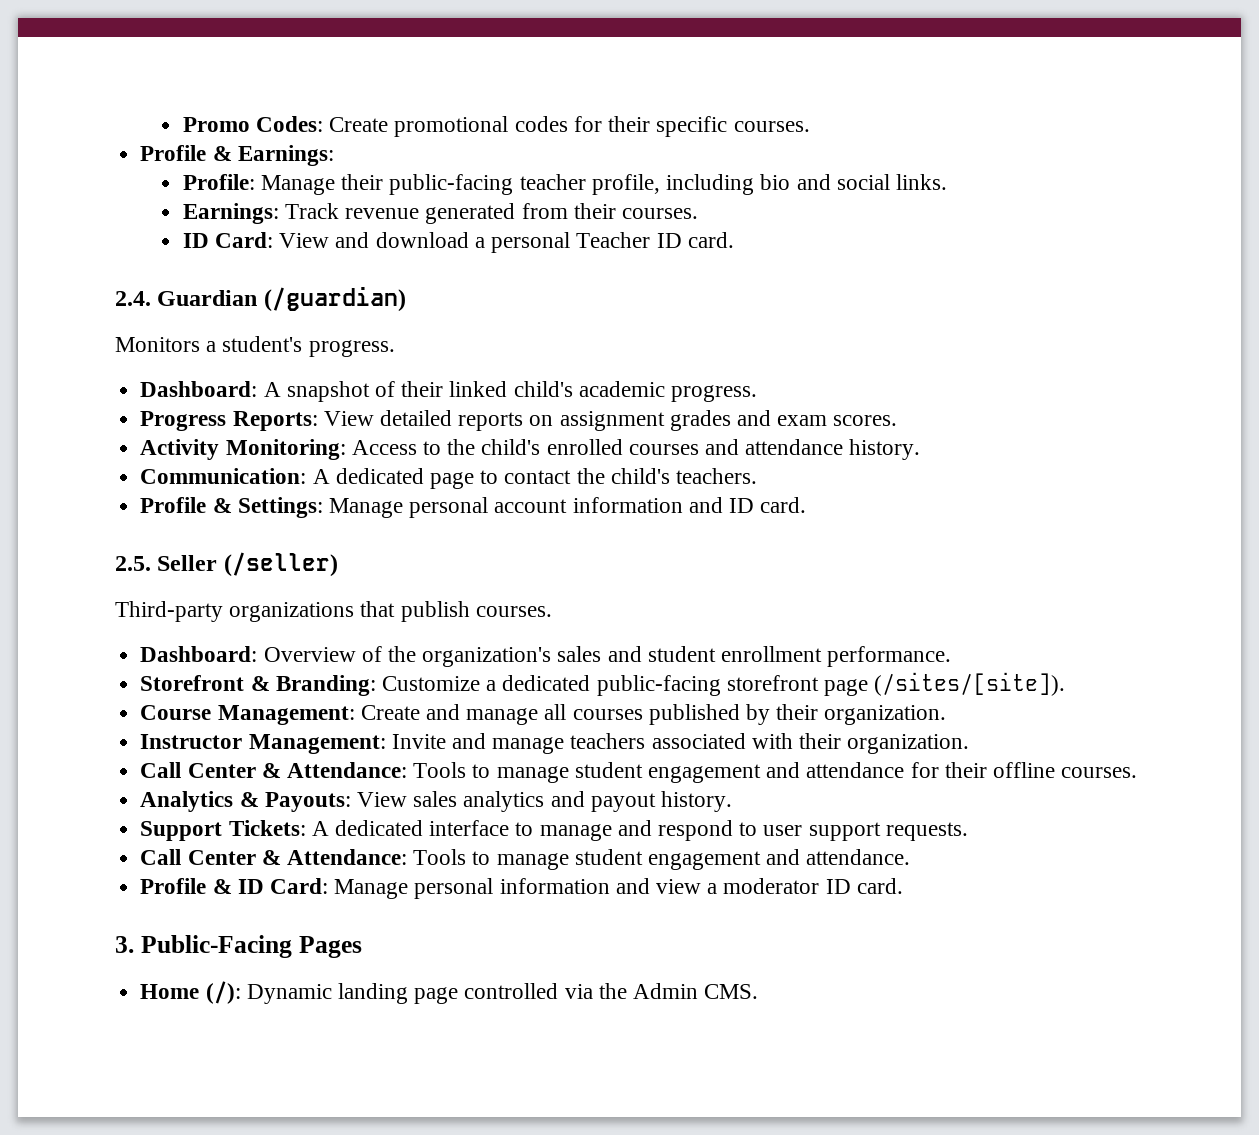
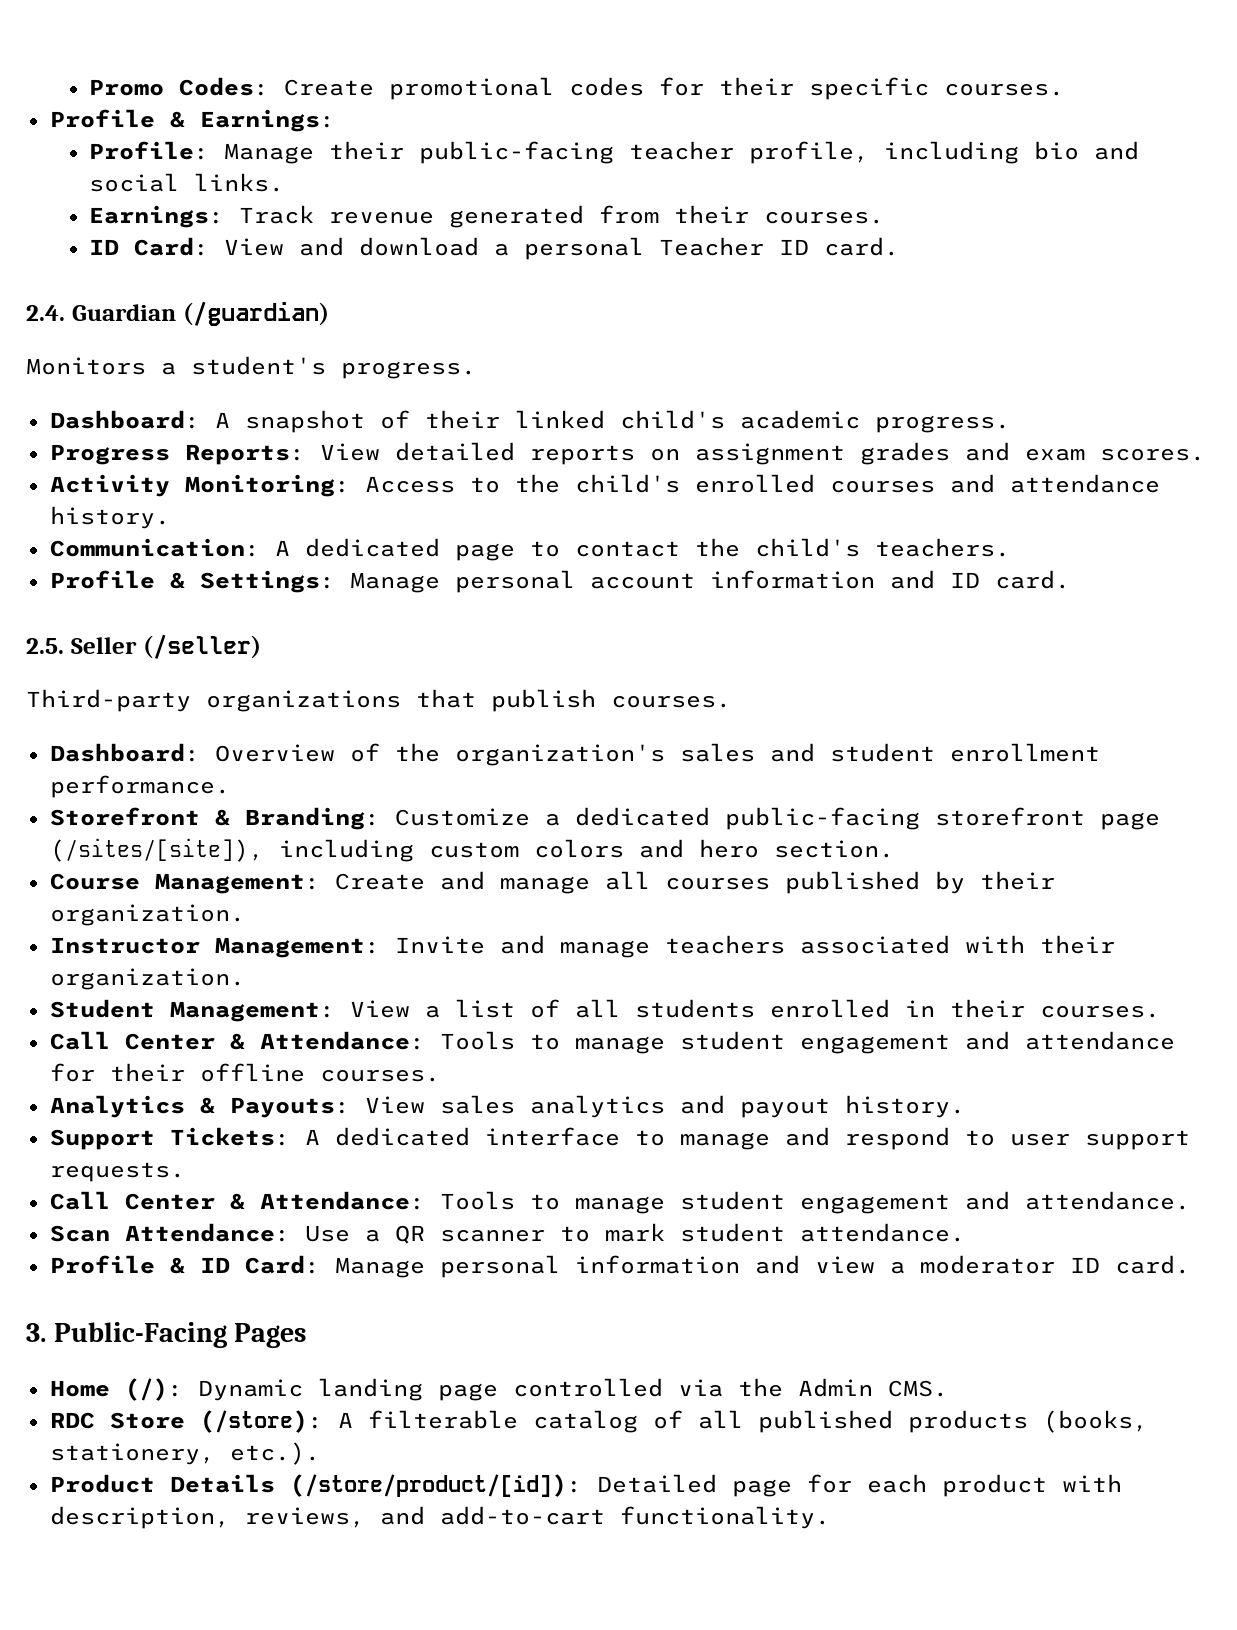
- Storefront & Branding: Customize a dedicated public-facing storefront page (/sites/[site]).
+ Storefront & Branding: Customize a dedicated public-facing storefront page (/sites/[site]), including custom colors and hero section.
+ Student Management: View a list of all students enrolled in their courses.
+ Scan Attendance: Use a QR scanner to mark student attendance.
+ RDC Store (/store): A filterable catalog of all published products (books, stationery, etc.).
+ Product Details (/store/product/[id]): Detailed page for each product with description, reviews, and add-to-cart functionality.

